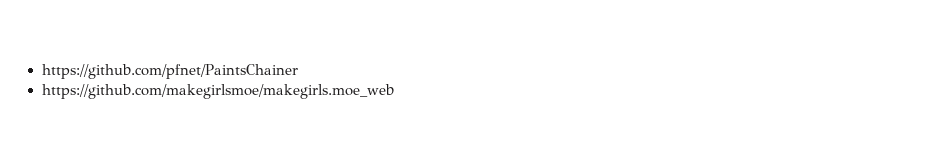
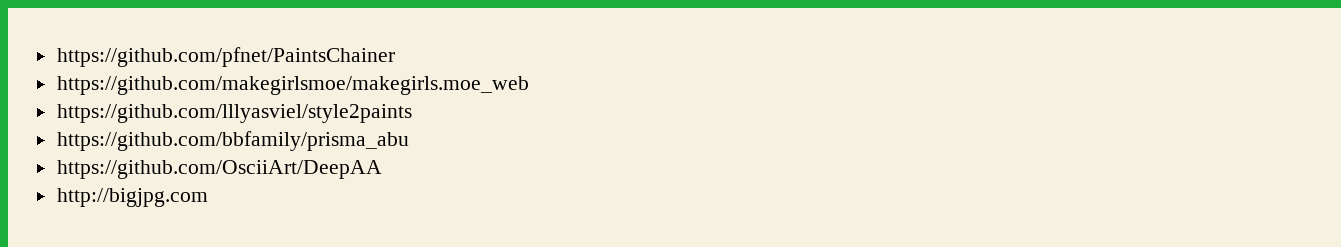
+ https://github.com/lllyasviel/style2paints
+ https://github.com/bbfamily/prisma_abu
+ https://github.com/OsciiArt/DeepAA
+ http://bigjpg.com

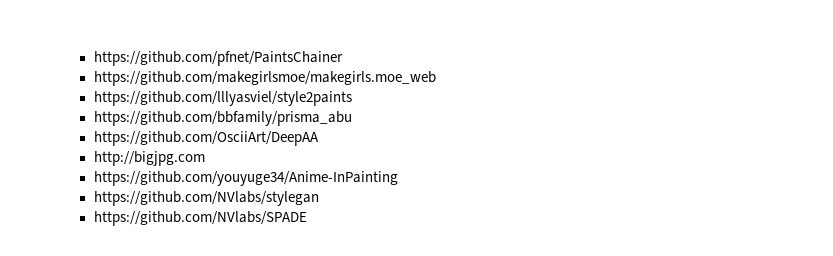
+ https://github.com/youyuge34/Anime-InPainting
+ https://github.com/NVlabs/stylegan
+ https://github.com/NVlabs/SPADE

